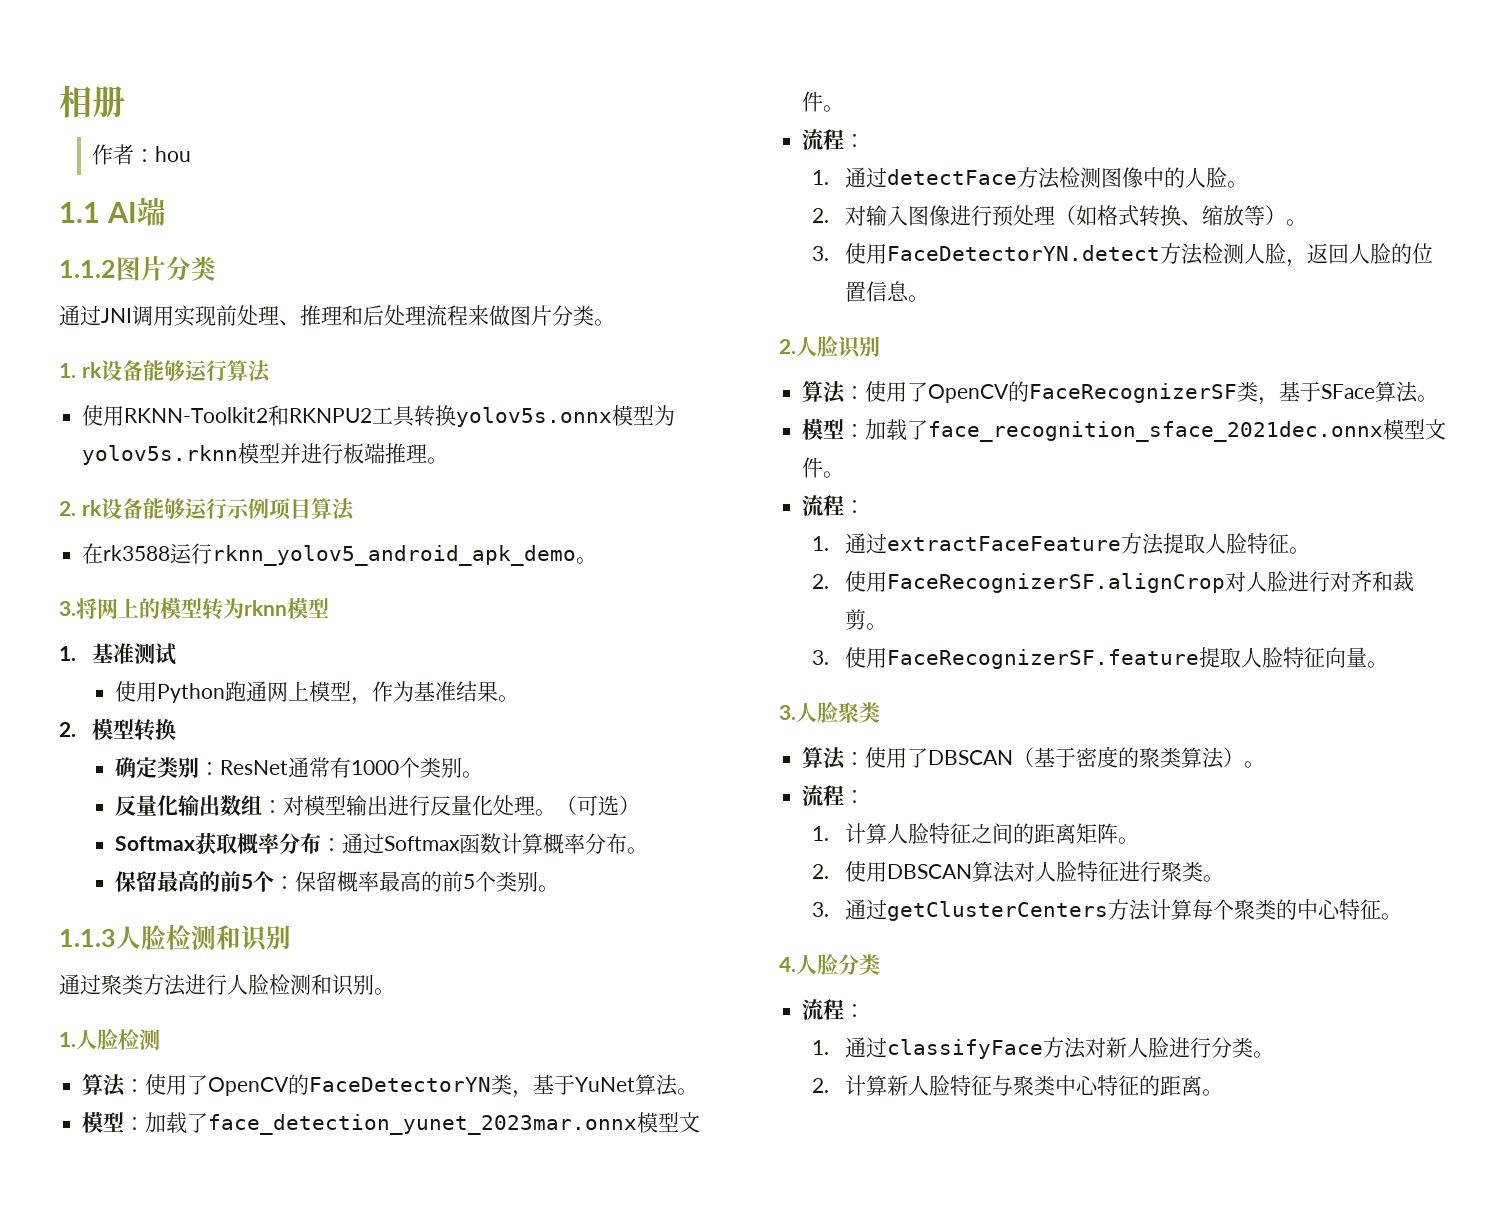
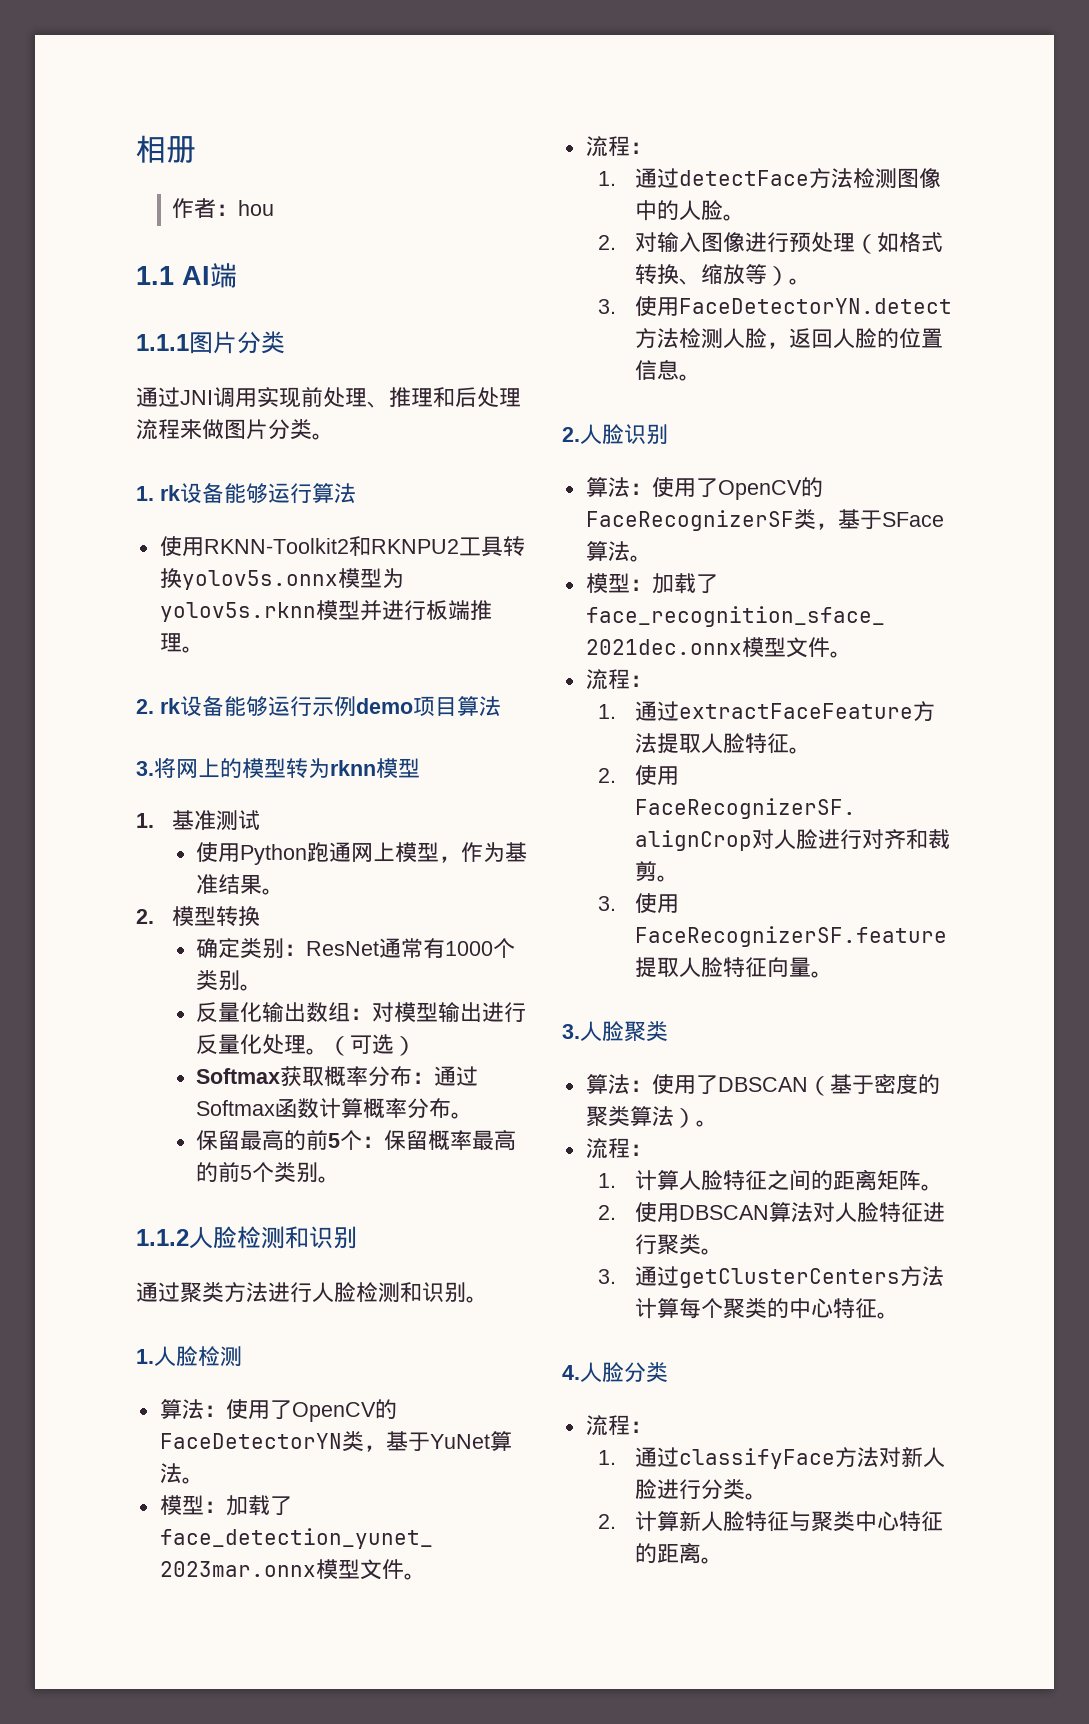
- 1.1.2图片分类
+ 1.1.1图片分类
- 2. rk设备能够运行示例项目算法
+ 2. rk设备能够运行示例demo项目算法
- 在rk3588运行rknn_yolov5_android_apk_demo。
- 1.1.3人脸检测和识别
+ 1.1.2人脸检测和识别

